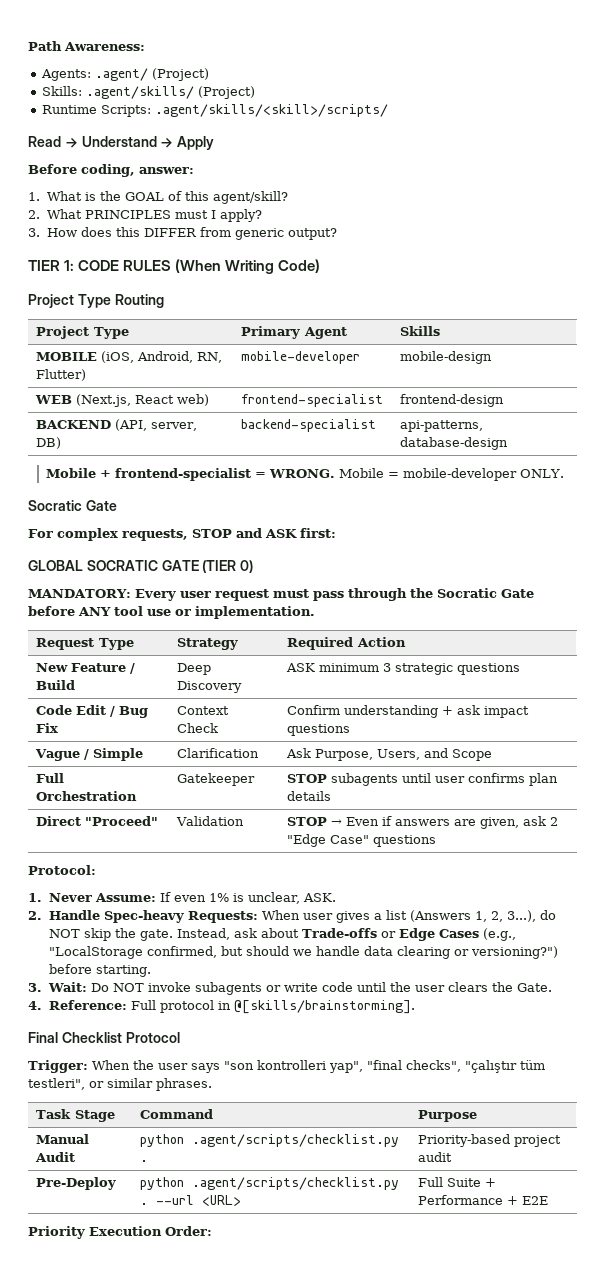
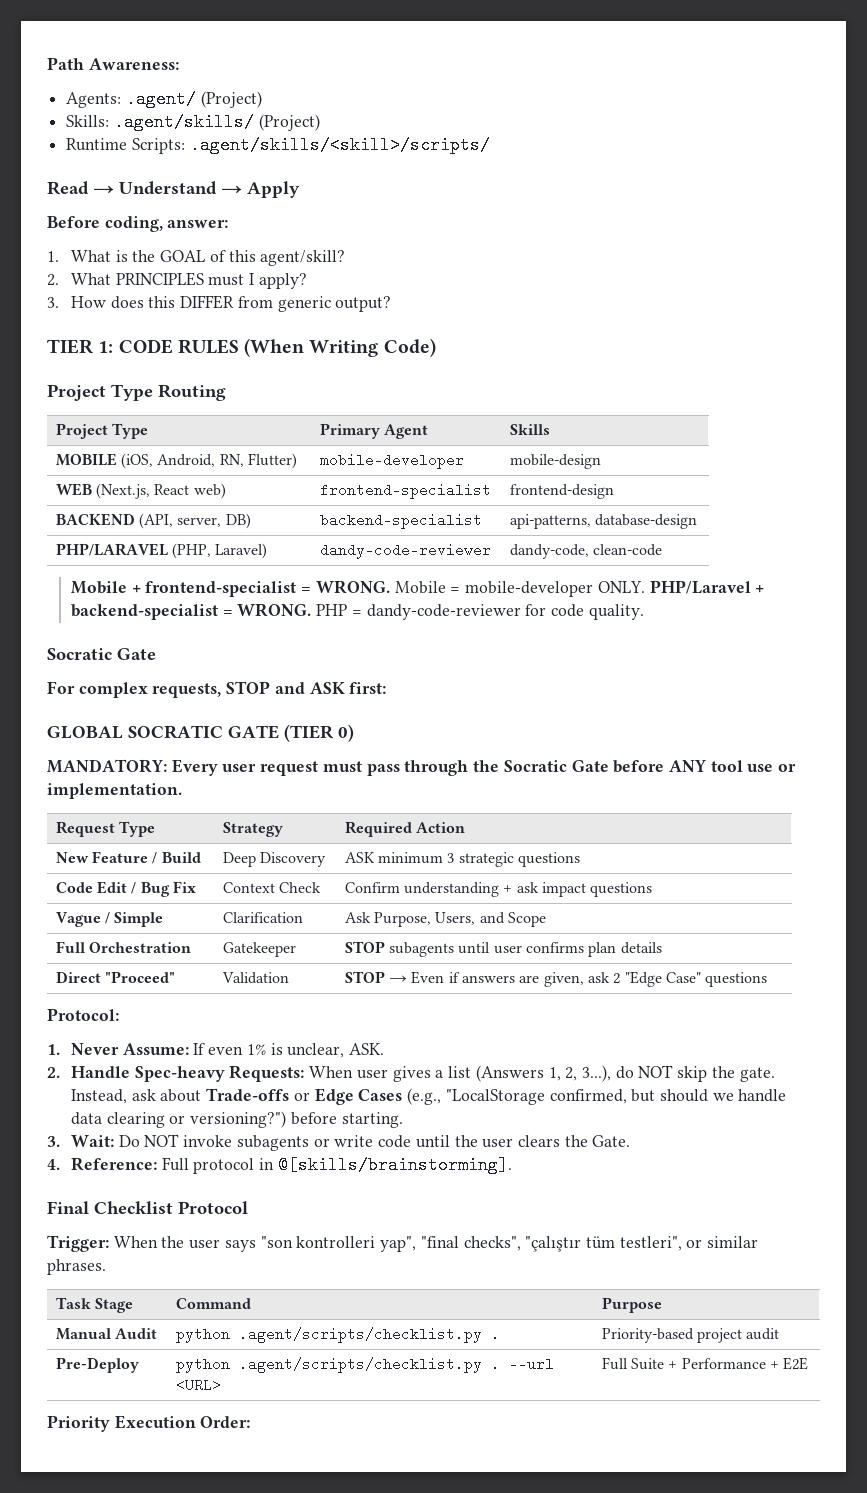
+ PHP/LARAVEL (PHP, Laravel) | dandy-code-reviewer | dandy-code, clean-code
+ PHP/Laravel + backend-specialist = WRONG. PHP = dandy-code-reviewer for code quality.

